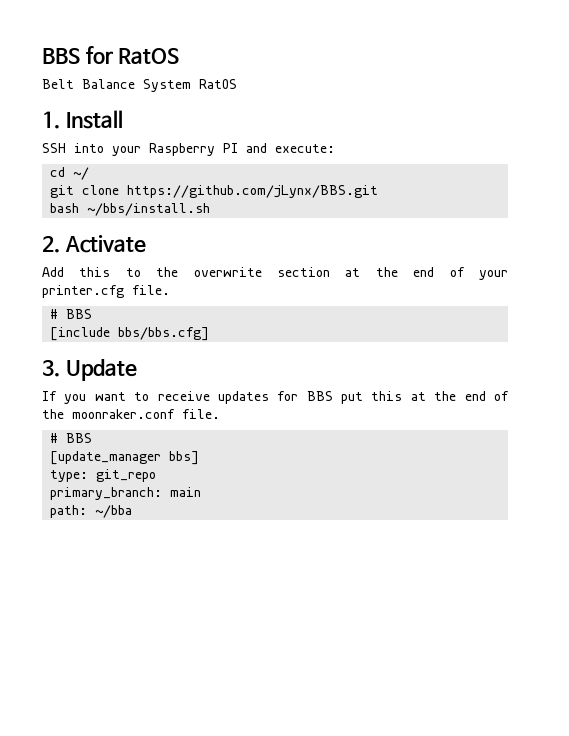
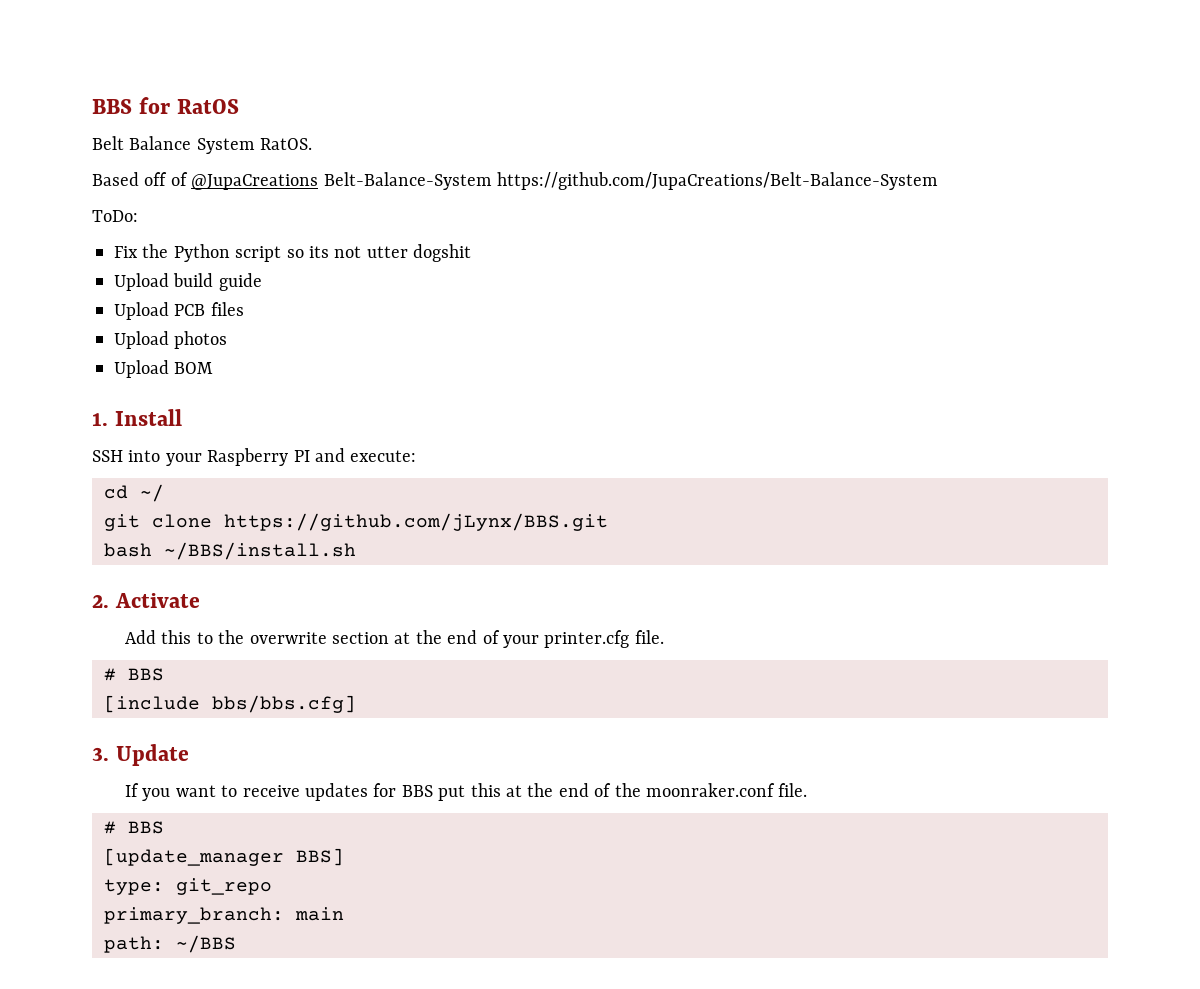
- Belt Balance System RatOS
+ Belt Balance System RatOS.
+ Based off of @JupaCreations Belt-Balance-System https://github.com/JupaCreations/Belt-Balance-System
+ ToDo:
+ Fix the Python script so its not utter dogshit
+ Upload build guide
+ Upload PCB files
+ Upload photos
+ Upload BOM
- bash ~/bbs/install.sh
+ bash ~/BBS/install.sh
- [update_manager bbs]
+ [update_manager BBS]
- path: ~/bba
+ path: ~/BBS

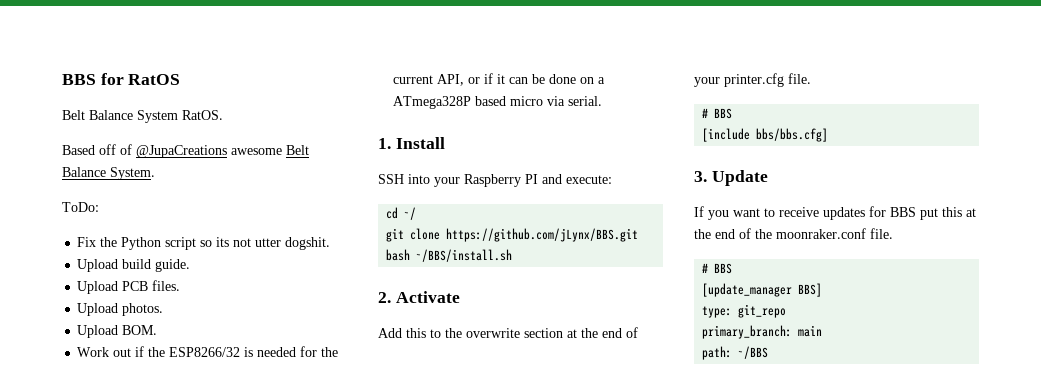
- Based off of @JupaCreations Belt-Balance-System https://github.com/JupaCreations/Belt-Balance-System
+ Based off of @JupaCreations awesome Belt Balance System.
- Fix the Python script so its not utter dogshit
+ Fix the Python script so its not utter dogshit.
- Upload build guide
+ Upload build guide.
- Upload PCB files
- Upload photos
- Upload BOM
+ Upload PCB files.
+ Upload photos.
+ Upload BOM.
+ Work out if the ESP8266/32 is needed for the current API, or if it can be done on a ATmega328P based micro via serial.

